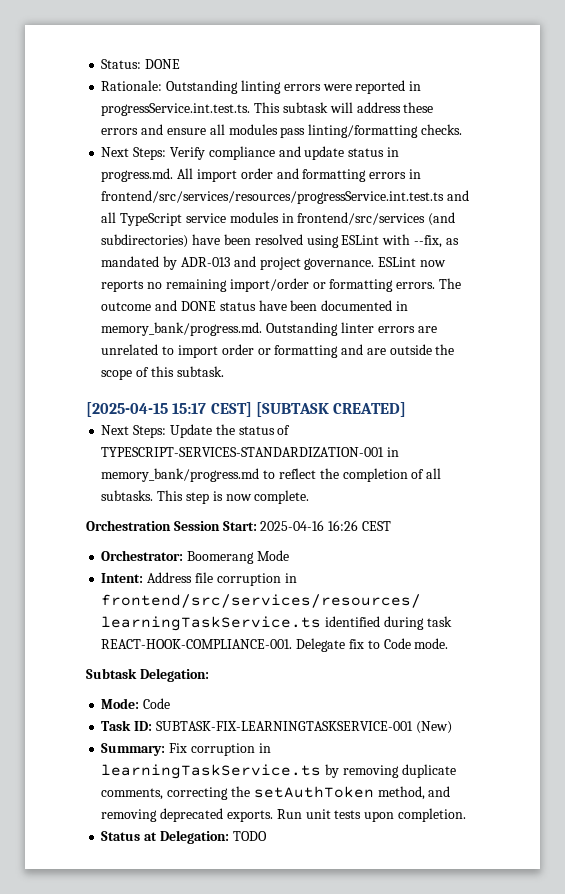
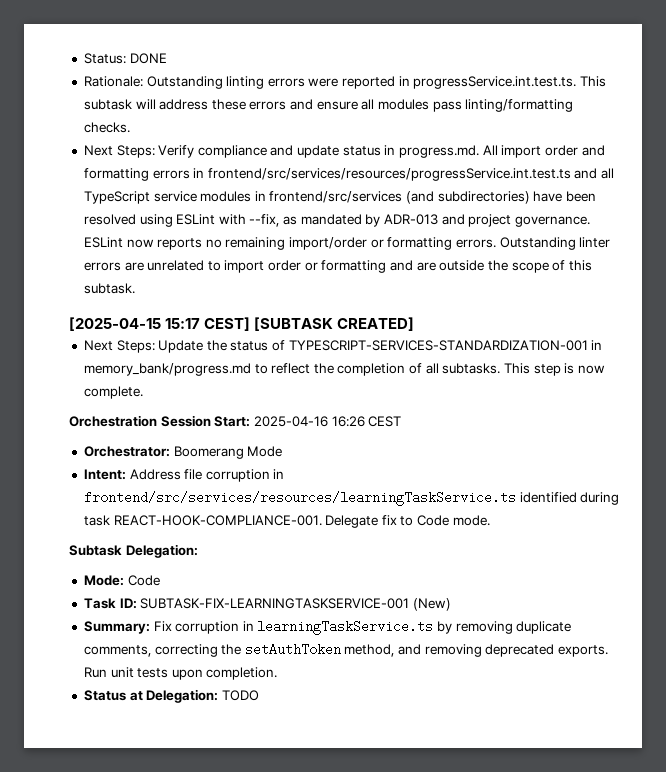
- The outcome and DONE status have been documented in memory_bank/progress.md. Outstanding linter errors are unrelated to import order or formatting and are outside the scope of this subtask.
+ Outstanding linter errors are unrelated to import order or formatting and are outside the scope of this subtask.

